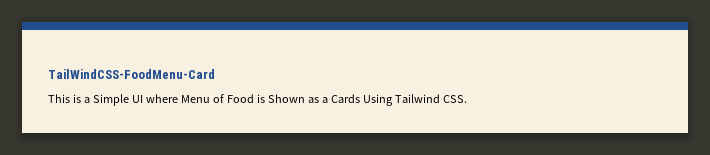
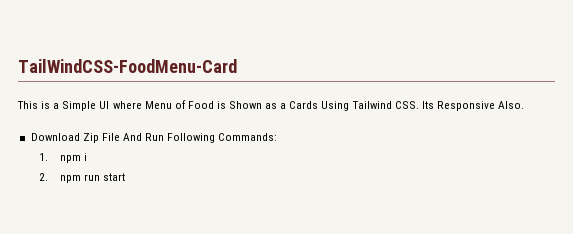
- This is a Simple UI where Menu of Food is Shown as a Cards Using Tailwind CSS.
+ This is a Simple UI where Menu of Food is Shown as a Cards Using Tailwind CSS. Its Responsive Also.
+ Download Zip File And Run Following Commands:
+ 1. npm i
+ 2. npm run start

